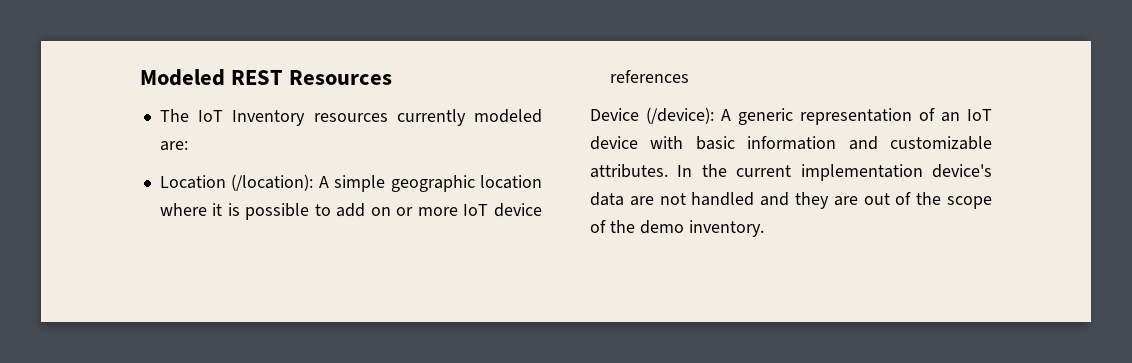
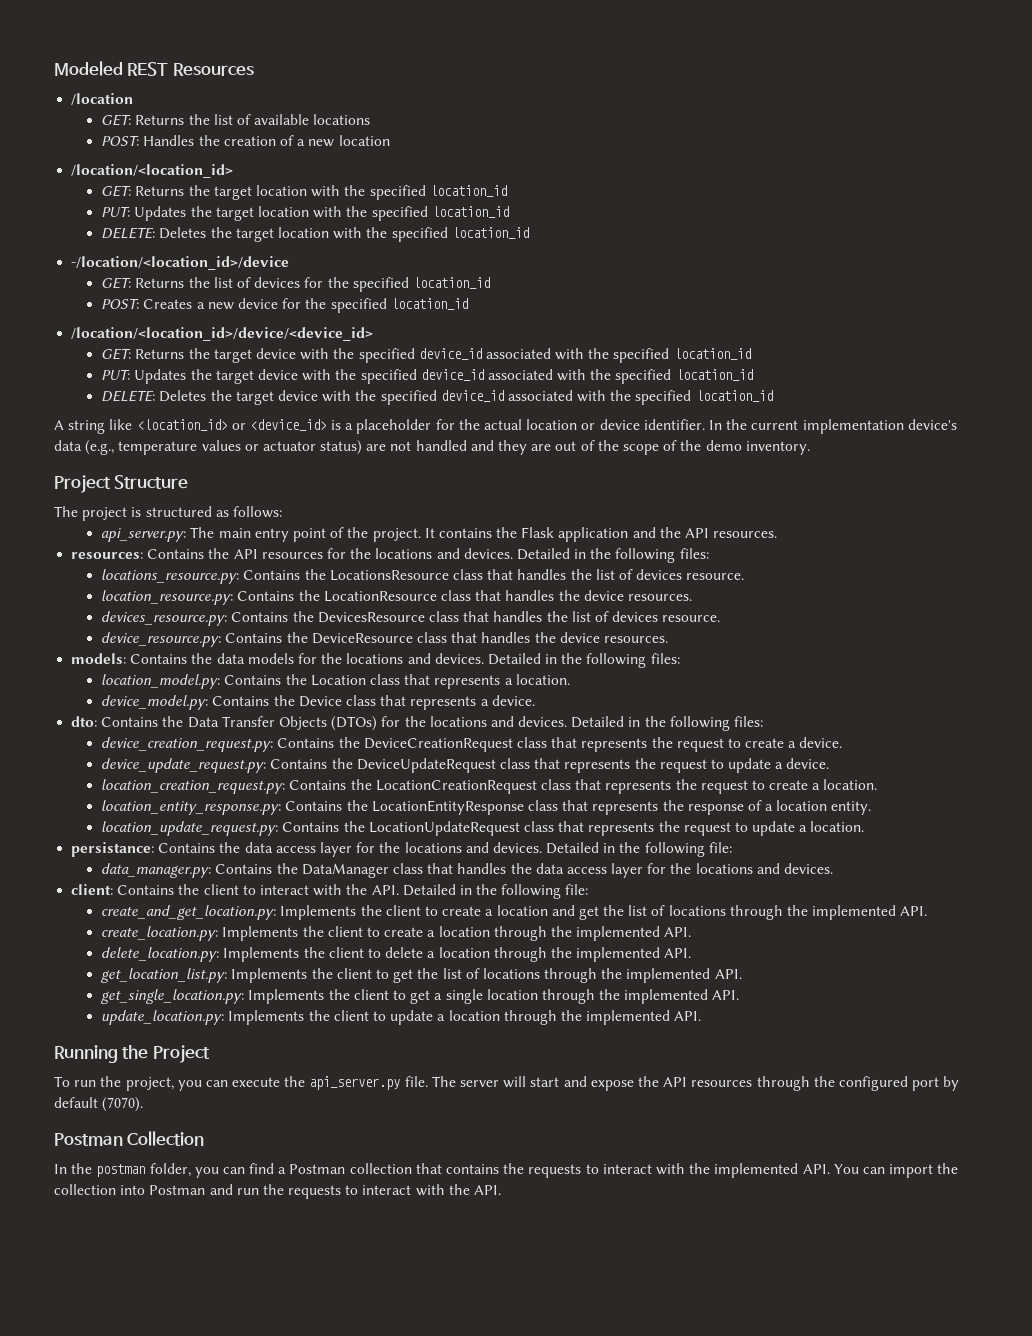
- The IoT Inventory resources currently modeled are:
- Location (/location): A simple geographic location where it is possible to add on or more IoT device references
- Device (/device): A generic representation of an IoT device with basic information and customizable attributes.
+ /location
+ GET: Returns the list of available locations
+ POST: Handles the creation of a new location
+ /location/<location_id>
+ GET: Returns the target location with the specified location_id
+ PUT: Updates the target location with the specified location_id
+ DELETE: Deletes the target location with the specified location_id
+ -/location/<location_id>/device
+ GET: Returns the list of devices for the specified location_id
+ POST: Creates a new device for the specified location_id
+ /location/<location_id>/device/<device_id>
+ GET: Returns the target device with the specified device_id associated with the specified location_id
+ PUT: Updates the target device with the specified device_id associated with the specified location_id
+ DELETE: Deletes the target device with the specified device_id associated with the specified location_id
+ A string like <location_id> or <device_id> is a placeholder for the actual location or device identifier.
- In the current implementation device's data are not handled and they are out of the scope of the demo inventory.
+ In the current implementation device's data (e.g., temperature values or actuator status) are not handled and they are out of the scope of the demo inventory.
+ Project Structure
+ The project is structured as follows:
+ api_server.py: The main entry point of the project. It contains the Flask application and the API resources.
+ resources: Contains the API resources for the locations and devices. Detailed in the following files:
+ locations_resource.py: Contains the LocationsResource class that handles the list of devices resource.
+ location_resource.py: Contains the LocationResource class that handles the device resources.
+ devices_resource.py: Contains the DevicesResource class that handles the list of devices resource.
+ device_resource.py: Contains the DeviceResource class that handles the device resources.
+ models: Contains the data models for the locations and devices. Detailed in the following files:
+ location_model.py: Contains the Location class that represents a location.
+ device_model.py: Contains the Device class that represents a device.
+ dto: Contains the Data Transfer Objects (DTOs) for the locations and devices. Detailed in the following files:
+ device_creation_request.py: Contains the DeviceCreationRequest class that represents the request to create a device.
+ device_update_request.py: Contains the DeviceUpdateRequest class that represents the request to update a device.
+ location_creation_request.py: Contains the LocationCreationRequest class that represents the request to create a location.
+ location_entity_response.py: Contains the LocationEntityResponse class that represents the response of a location entity.
+ location_update_request.py: Contains the LocationUpdateRequest class that represents the request to update a location.
+ persistance: Contains the data access layer for the locations and devices. Detailed in the following file:
+ data_manager.py: Contains the DataManager class that handles the data access layer for the locations and devices.
+ client: Contains the client to interact with the API. Detailed in the following file:
+ create_and_get_location.py: Implements the client to create a location and get the list of locations through the implemented API.
+ create_location.py: Implements the client to create a location through the implemented API.
+ delete_location.py: Implements the client to delete a location through the implemented API.
+ get_location_list.py: Implements the client to get the list of locations through the implemented API.
+ get_single_location.py: Implements the client to get a single location through the implemented API.
+ update_location.py: Implements the client to update a location through the implemented API.
+ Running the Project
+ To run the project, you can execute the api_server.py file. The server will start and expose the API resources through the configured port by default (7070).
+ Postman Collection
+ In the postman folder, you can find a Postman collection that contains the requests to interact with the implemented API. You can import the collection into Postman and run the requests to interact with the API.

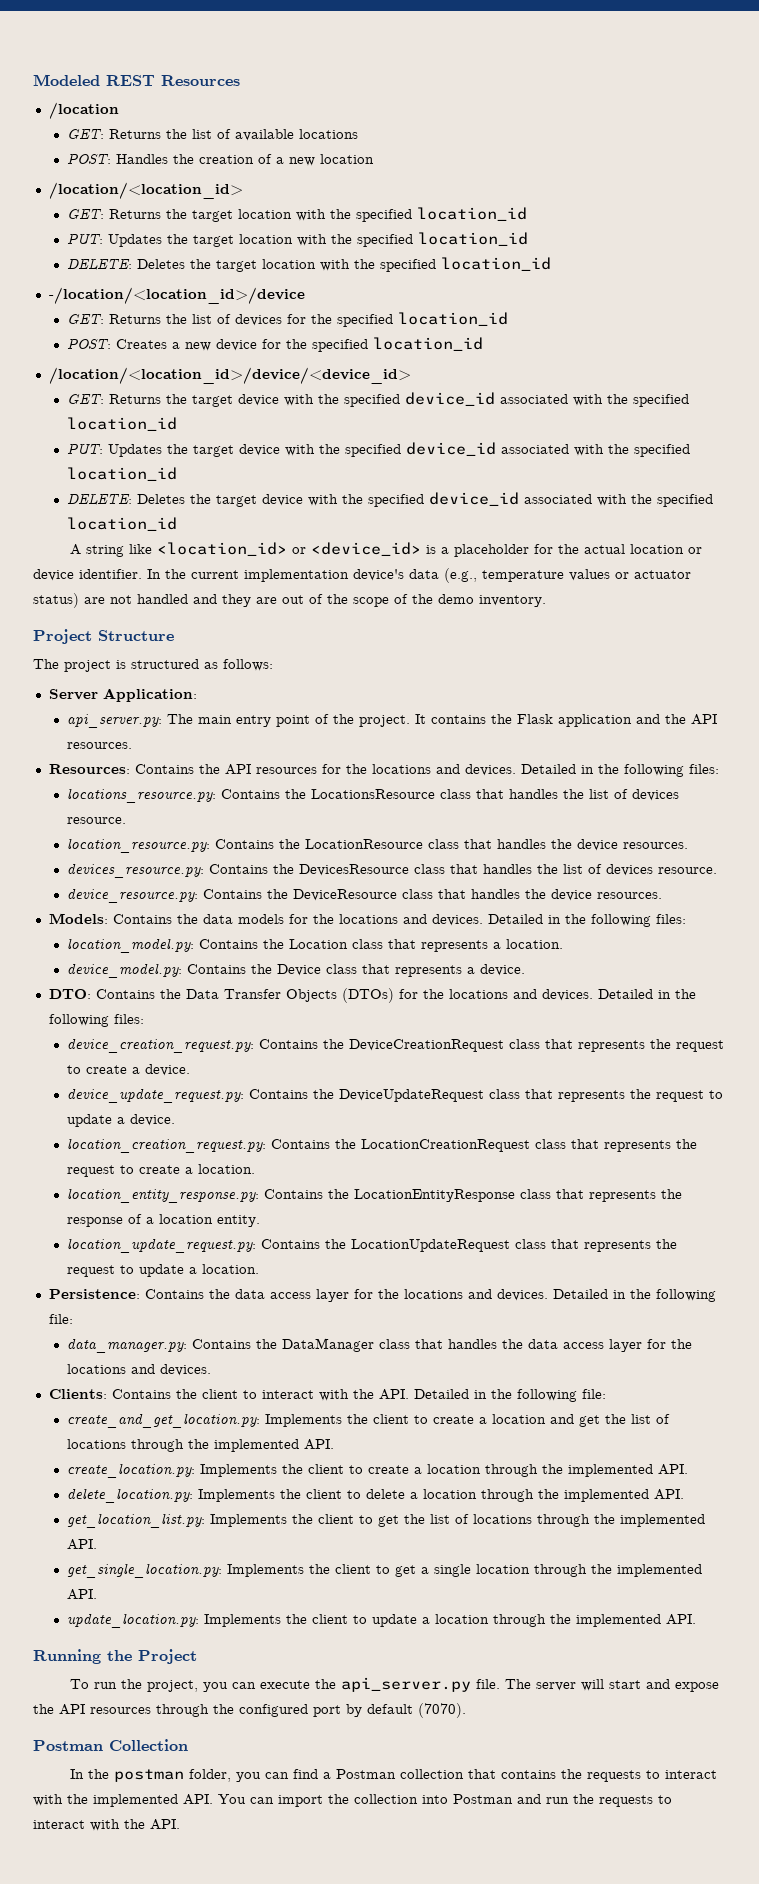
+ Server Application:
- resources: Contains the API resources for the locations and devices.
+ Resources: Contains the API resources for the locations and devices.
- models: Contains the data models for the locations and devices.
+ Models: Contains the data models for the locations and devices.
- dto: Contains the Data Transfer Objects (DTOs) for the locations and devices.
+ DTO: Contains the Data Transfer Objects (DTOs) for the locations and devices.
- persistance: Contains the data access layer for the locations and devices.
+ Persistence: Contains the data access layer for the locations and devices.
- client: Contains the client to interact with the API. Detailed in the following file:
+ Clients: Contains the client to interact with the API. Detailed in the following file:

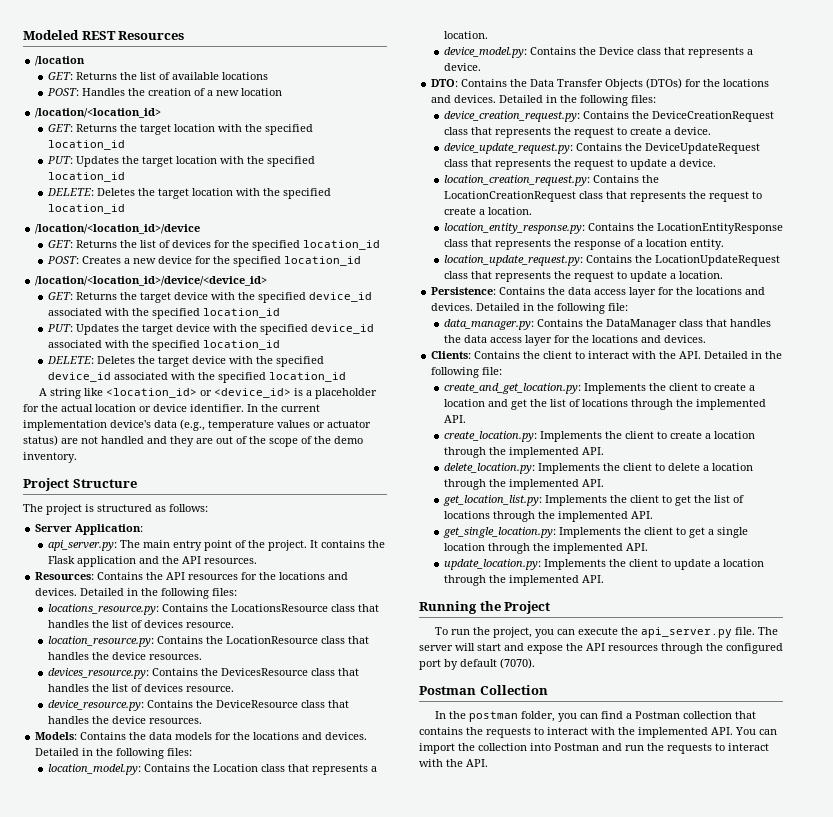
- -/location/<location_id>/device
+ /location/<location_id>/device

